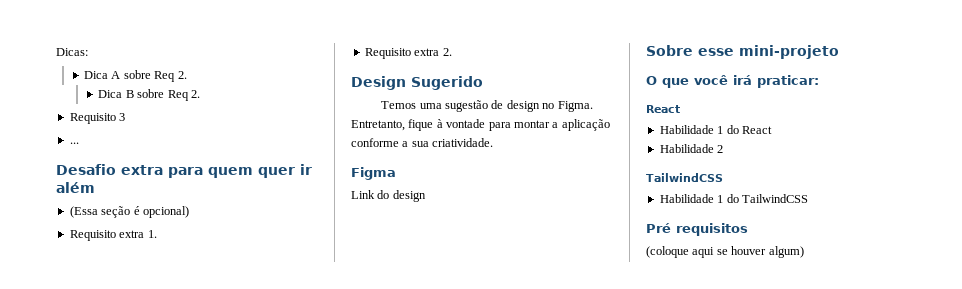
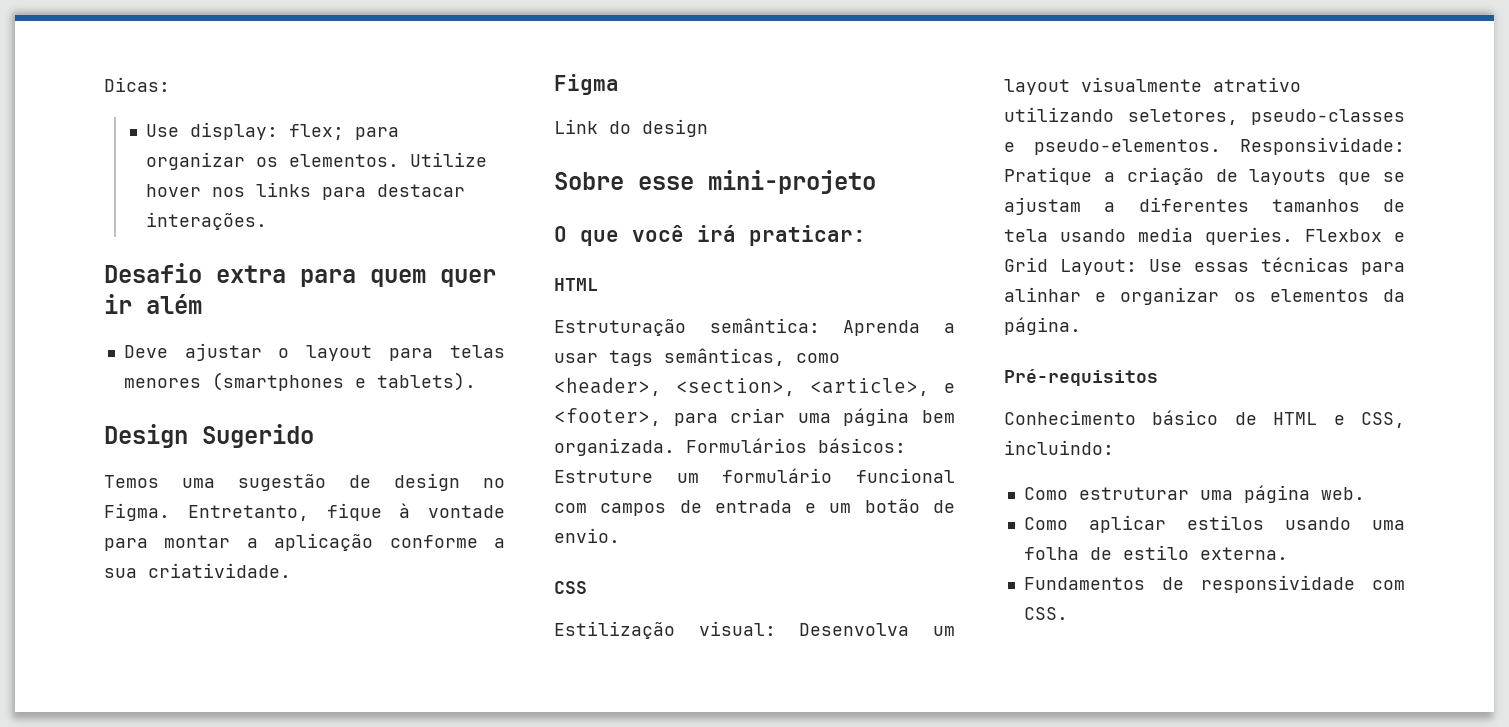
- Dica A sobre Req 2.
- Dica B sobre Req 2.
- Requisito 3
- ...
+ Use display: flex; para organizar os elementos. Utilize hover nos links para destacar interações.
- (Essa seção é opcional)
- Requisito extra 1.
- Requisito extra 2.
+ Deve ajustar o layout para telas menores (smartphones e tablets).
  O que você irá praticar:
- React
- Habilidade 1 do React
- Habilidade 2
- TailwindCSS
- Habilidade 1 do TailwindCSS
- Pré requisitos
- (coloque aqui se houver algum)
+ HTML
+ Estruturação semântica: Aprenda a usar tags semânticas, como <header>, <section>, <article>, e <footer>, para criar uma página bem organizada. Formulários básicos: Estruture um formulário funcional com campos de entrada e um botão de envio.
+ CSS
+ Estilização visual: Desenvolva um layout visualmente atrativo utilizando seletores, pseudo-classes e pseudo-elementos. Responsividade: Pratique a criação de layouts que se ajustam a diferentes tamanhos de tela usando media queries. Flexbox e Grid Layout: Use essas técnicas para alinhar e organizar os elementos da página.
+ Pré-requisitos
+ Conhecimento básico de HTML e CSS, incluindo:
+ Como estruturar uma página web.
+ Como aplicar estilos usando uma folha de estilo externa.
+ Fundamentos de responsividade com CSS.

